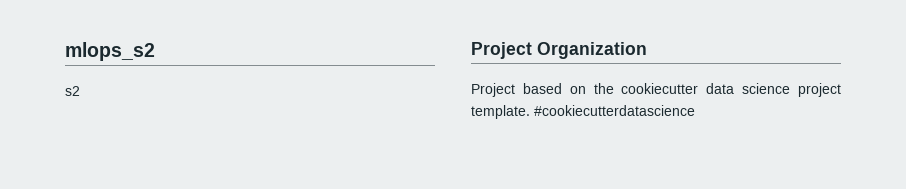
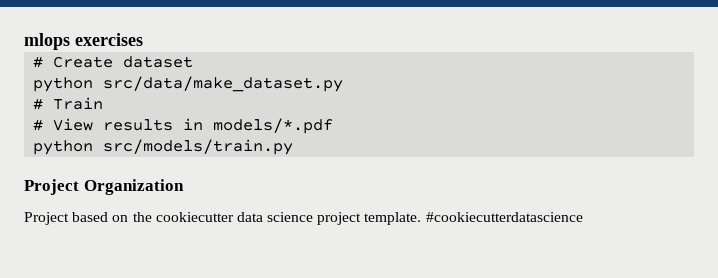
- mlops_s2
- s2
+ mlops exercises
+ # Create dataset
+ python src/data/make_dataset.py
+ # Train
+ # View results in models/*.pdf
+ python src/models/train.py

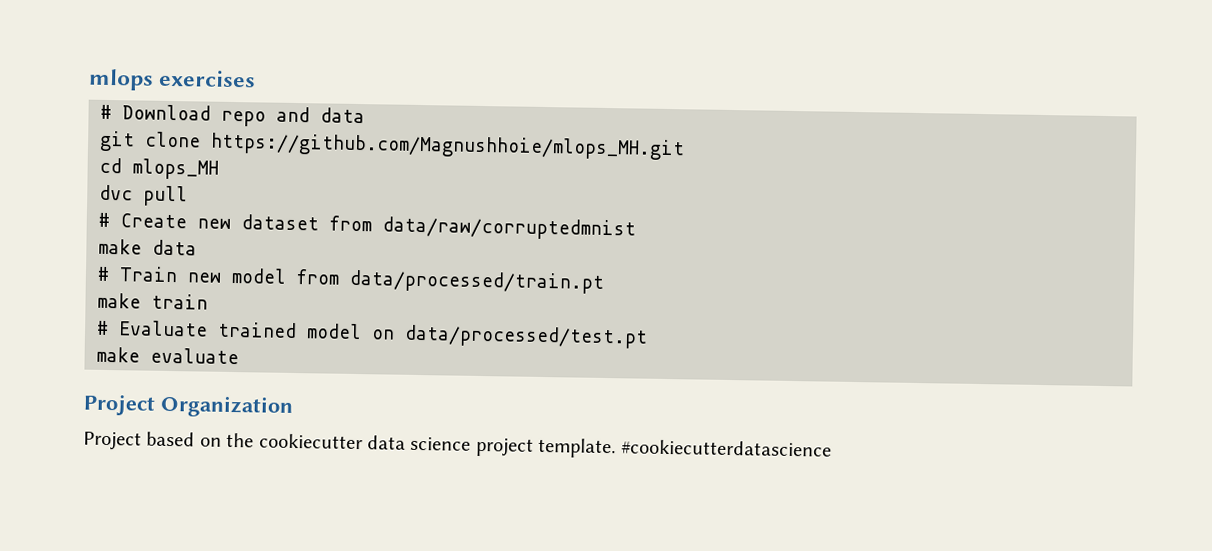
+ # Download repo and data
+ git clone https://github.com/Magnushhoie/mlops_MH.git
+ cd mlops_MH
+ dvc pull
- # Create dataset
- python src/data/make_dataset.py
- # Train
- # View results in models/*.pdf
- python src/models/train.py
+ # Create new dataset from data/raw/corruptedmnist
+ make data
+ # Train new model from data/processed/train.pt
+ make train
+ # Evaluate trained model on data/processed/test.pt
+ make evaluate

